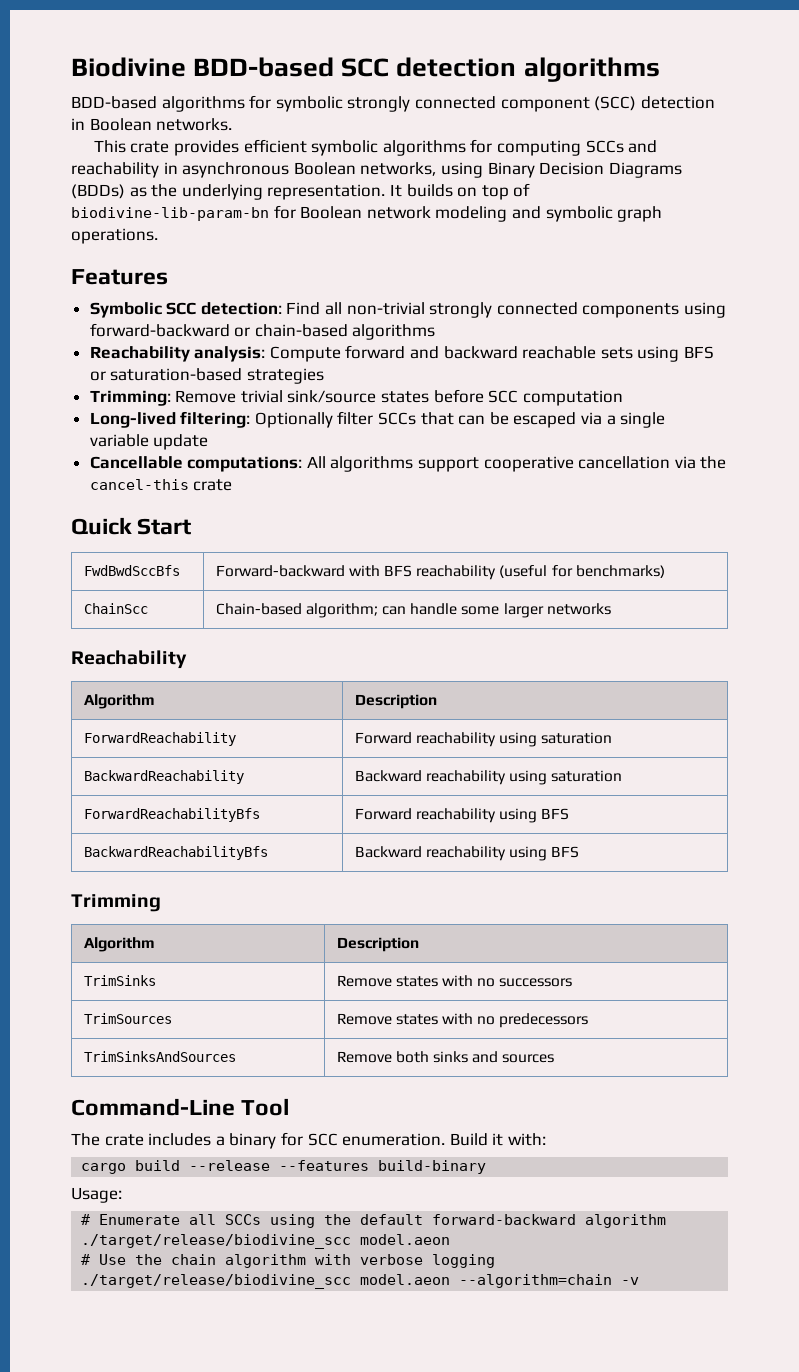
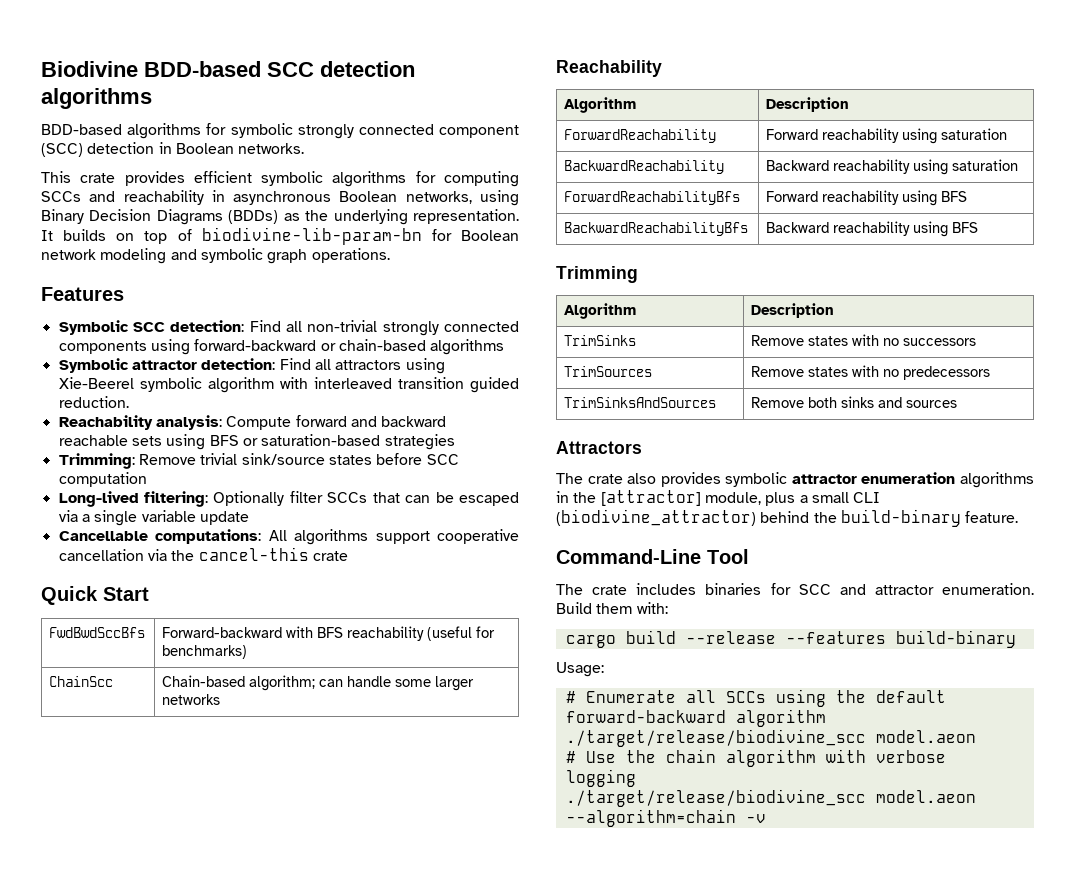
+ Symbolic attractor detection: Find all attractors using Xie-Beerel symbolic algorithm with interleaved transition guided reduction.
+ Attractors
+ The crate also provides symbolic attractor enumeration algorithms in the [attractor] module, plus a small CLI (biodivine_attractor) behind the build-binary feature.
- The crate includes a binary for SCC enumeration.
+ The crate includes binaries for SCC and attractor enumeration.
- Build it with:
+ Build them with:

